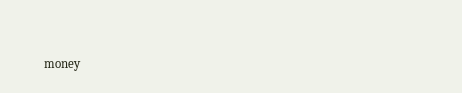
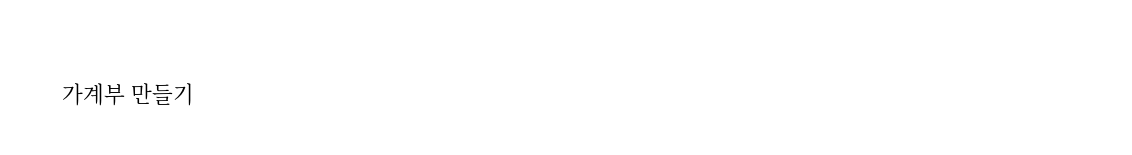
- money
+ 가계부 만들기

